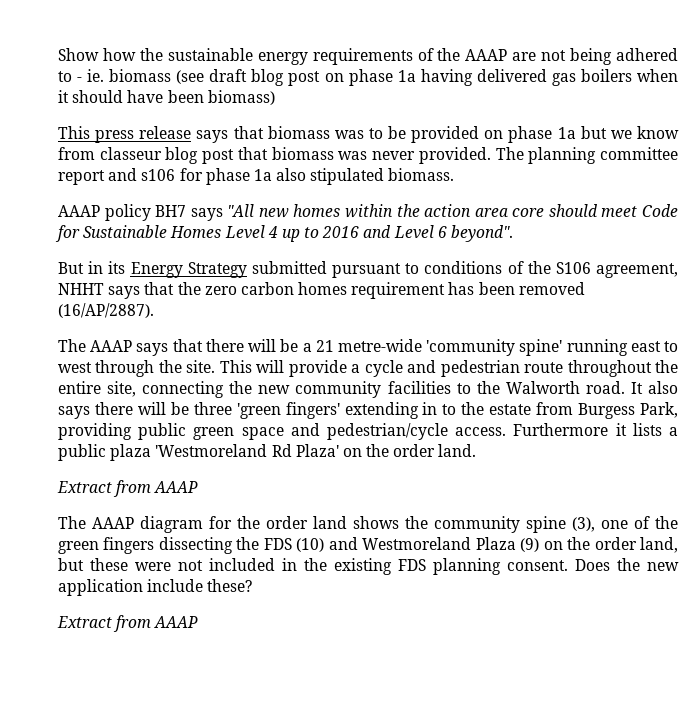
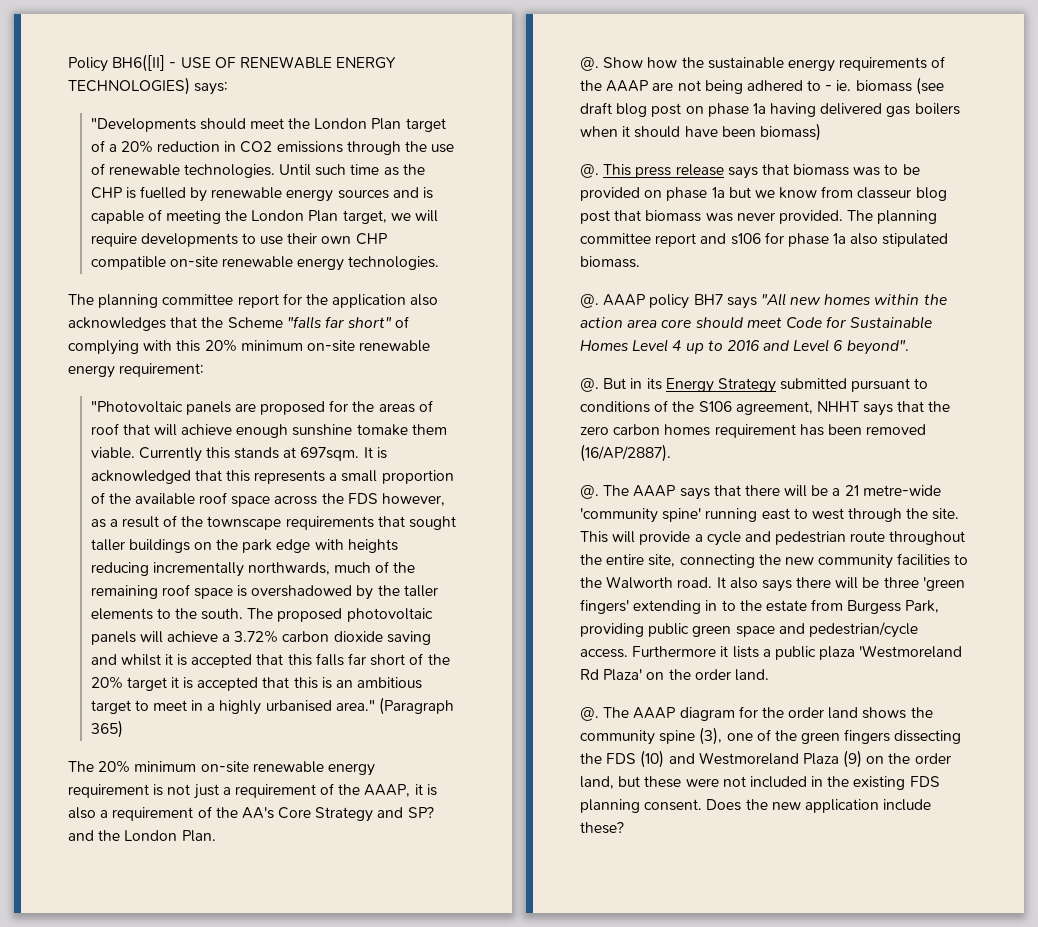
+ Policy BH6([II] - USE OF RENEWABLE ENERGY TECHNOLOGIES) says:
+ "Developments should meet the London Plan target of a 20% reduction in CO2 emissions through the use of renewable technologies. Until such time as the CHP is fuelled by renewable energy sources and is capable of meeting the London Plan target, we will require developments to use their own CHP compatible on-site renewable energy technologies.
+ The planning committee report for the application also acknowledges that the Scheme "falls far short" of complying with this 20% minimum on-site renewable energy requirement:
+ "Photovoltaic panels are proposed for the areas of roof that will achieve enough sunshine tomake them viable. Currently this stands at 697sqm. It is acknowledged that this represents a small proportion of the available roof space across the FDS however, as a result of the townscape requirements that sought taller buildings on the park edge with heights reducing incrementally northwards, much of the remaining roof space is overshadowed by the taller elements to the south. The proposed photovoltaic panels will achieve a 3.72% carbon dioxide saving and whilst it is accepted that this falls far short of the 20% target it is accepted that this is an ambitious target to meet in a highly urbanised area." (Paragraph 365)
+ The 20% minimum on-site renewable energy requirement is not just a requirement of the AAAP, it is also a requirement of the AA's Core Strategy and SP? and the London Plan.
+ @.
  Show how the sustainable energy requirements of the AAAP are not being adhered to - ie. biomass (see draft blog post on phase 1a having delivered gas boilers when it should have been biomass)
- This press release says that biomass was to be provided on phase 1a but we know from classeur blog post that biomass was never provided.
+ @. This press release says that biomass was to be provided on phase 1a but we know from classeur blog post that biomass was never provided.
  The planning committee report and s106 for phase 1a also stipulated biomass.
- AAAP policy BH7 says "All new homes within the action area core should meet Code for Sustainable Homes Level 4 up to 2016 and Level 6 beyond".
- But in its Energy Strategy submitted pursuant to conditions of the S106 agreement, NHHT says that the zero carbon homes requirement has been removed (16/AP/2887).
- The AAAP says that there will be a 21 metre-wide 'community spine' running east to west through the site.
+ @. AAAP policy BH7 says "All new homes within the action area core should meet Code for Sustainable Homes Level 4 up to 2016 and Level 6 beyond".
+ @. But in its Energy Strategy submitted pursuant to conditions of the S106 agreement, NHHT says that the zero carbon homes requirement has been removed (16/AP/2887).
+ @. The AAAP says that there will be a 21 metre-wide 'community spine' running east to west through the site.
  Furthermore it lists a public plaza 'Westmoreland Rd Plaza' on the order land.
- Extract from AAAP
- The AAAP diagram for the order land shows the community spine (3), one of the green fingers dissecting the FDS (10) and Westmoreland Plaza (9) on the order land, but these were not included in the existing FDS planning consent.
+ @. The AAAP diagram for the order land shows the community spine (3), one of the green fingers dissecting the FDS (10) and Westmoreland Plaza (9) on the order land, but these were not included in the existing FDS planning consent.
  Does the new application include these?
- Extract from AAAP

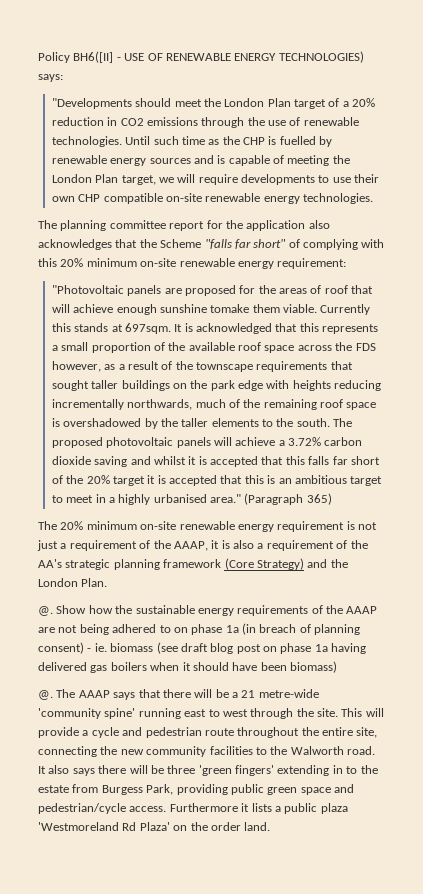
- The 20% minimum on-site renewable energy requirement is not just a requirement of the AAAP, it is also a requirement of the AA's Core Strategy and SP? and the London Plan.
+ The 20% minimum on-site renewable energy requirement is not just a requirement of the AAAP, it is also a requirement of the AA's strategic planning framework (Core Strategy) and the London Plan.
- Show how the sustainable energy requirements of the AAAP are not being adhered to - ie. biomass (see draft blog post on phase 1a having delivered gas boilers when it should have been biomass)
+ Show how the sustainable energy requirements of the AAAP are not being adhered to on phase 1a (in breach of planning consent) - ie. biomass (see draft blog post on phase 1a having delivered gas boilers when it should have been biomass)
- @. This press release says that biomass was to be provided on phase 1a but we know from classeur blog post that biomass was never provided. The planning committee report and s106 for phase 1a also stipulated biomass.
- @. AAAP policy BH7 says "All new homes within the action area core should meet Code for Sustainable Homes Level 4 up to 2016 and Level 6 beyond".
- @. But in its Energy Strategy submitted pursuant to conditions of the S106 agreement, NHHT says that the zero carbon homes requirement has been removed (16/AP/2887).
- @. The AAAP diagram for the order land shows the community spine (3), one of the green fingers dissecting the FDS (10) and Westmoreland Plaza (9) on the order land, but these were not included in the existing FDS planning consent. Does the new application include these?

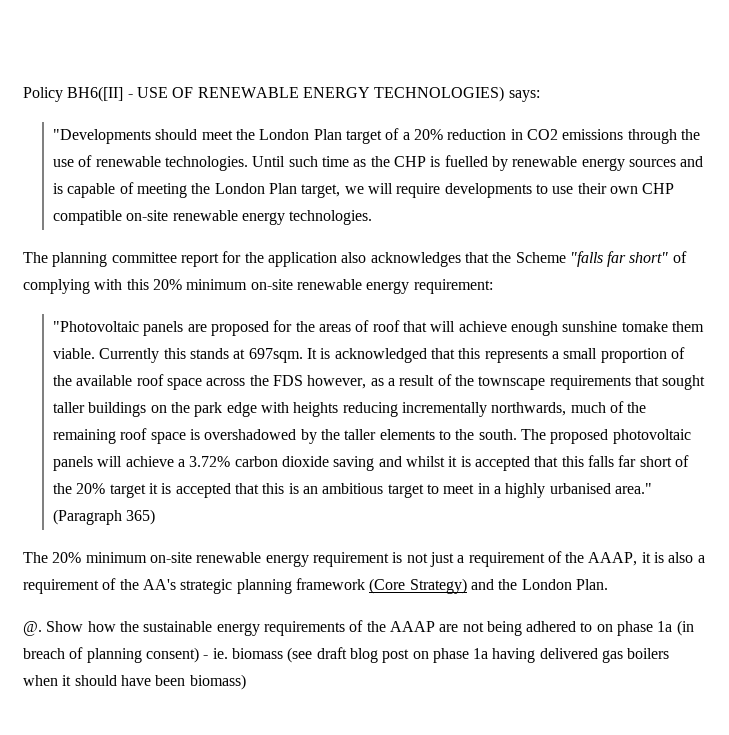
- @. The AAAP says that there will be a 21 metre-wide 'community spine' running east to west through the site. This will provide a cycle and pedestrian route throughout the entire site, connecting the new community facilities to the Walworth road. It also says there will be three 'green fingers' extending in to the estate from Burgess Park, providing public green space and pedestrian/cycle access. Furthermore it lists a public plaza 'Westmoreland Rd Plaza' on the order land.

